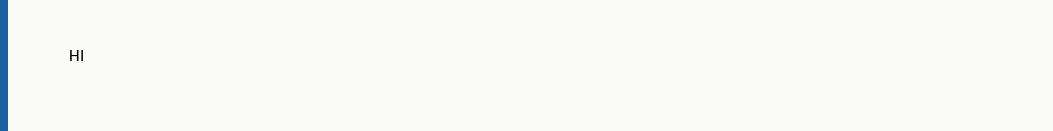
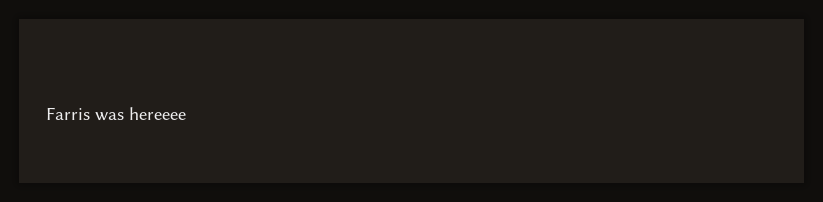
- HI
+ Farris was hereeee

